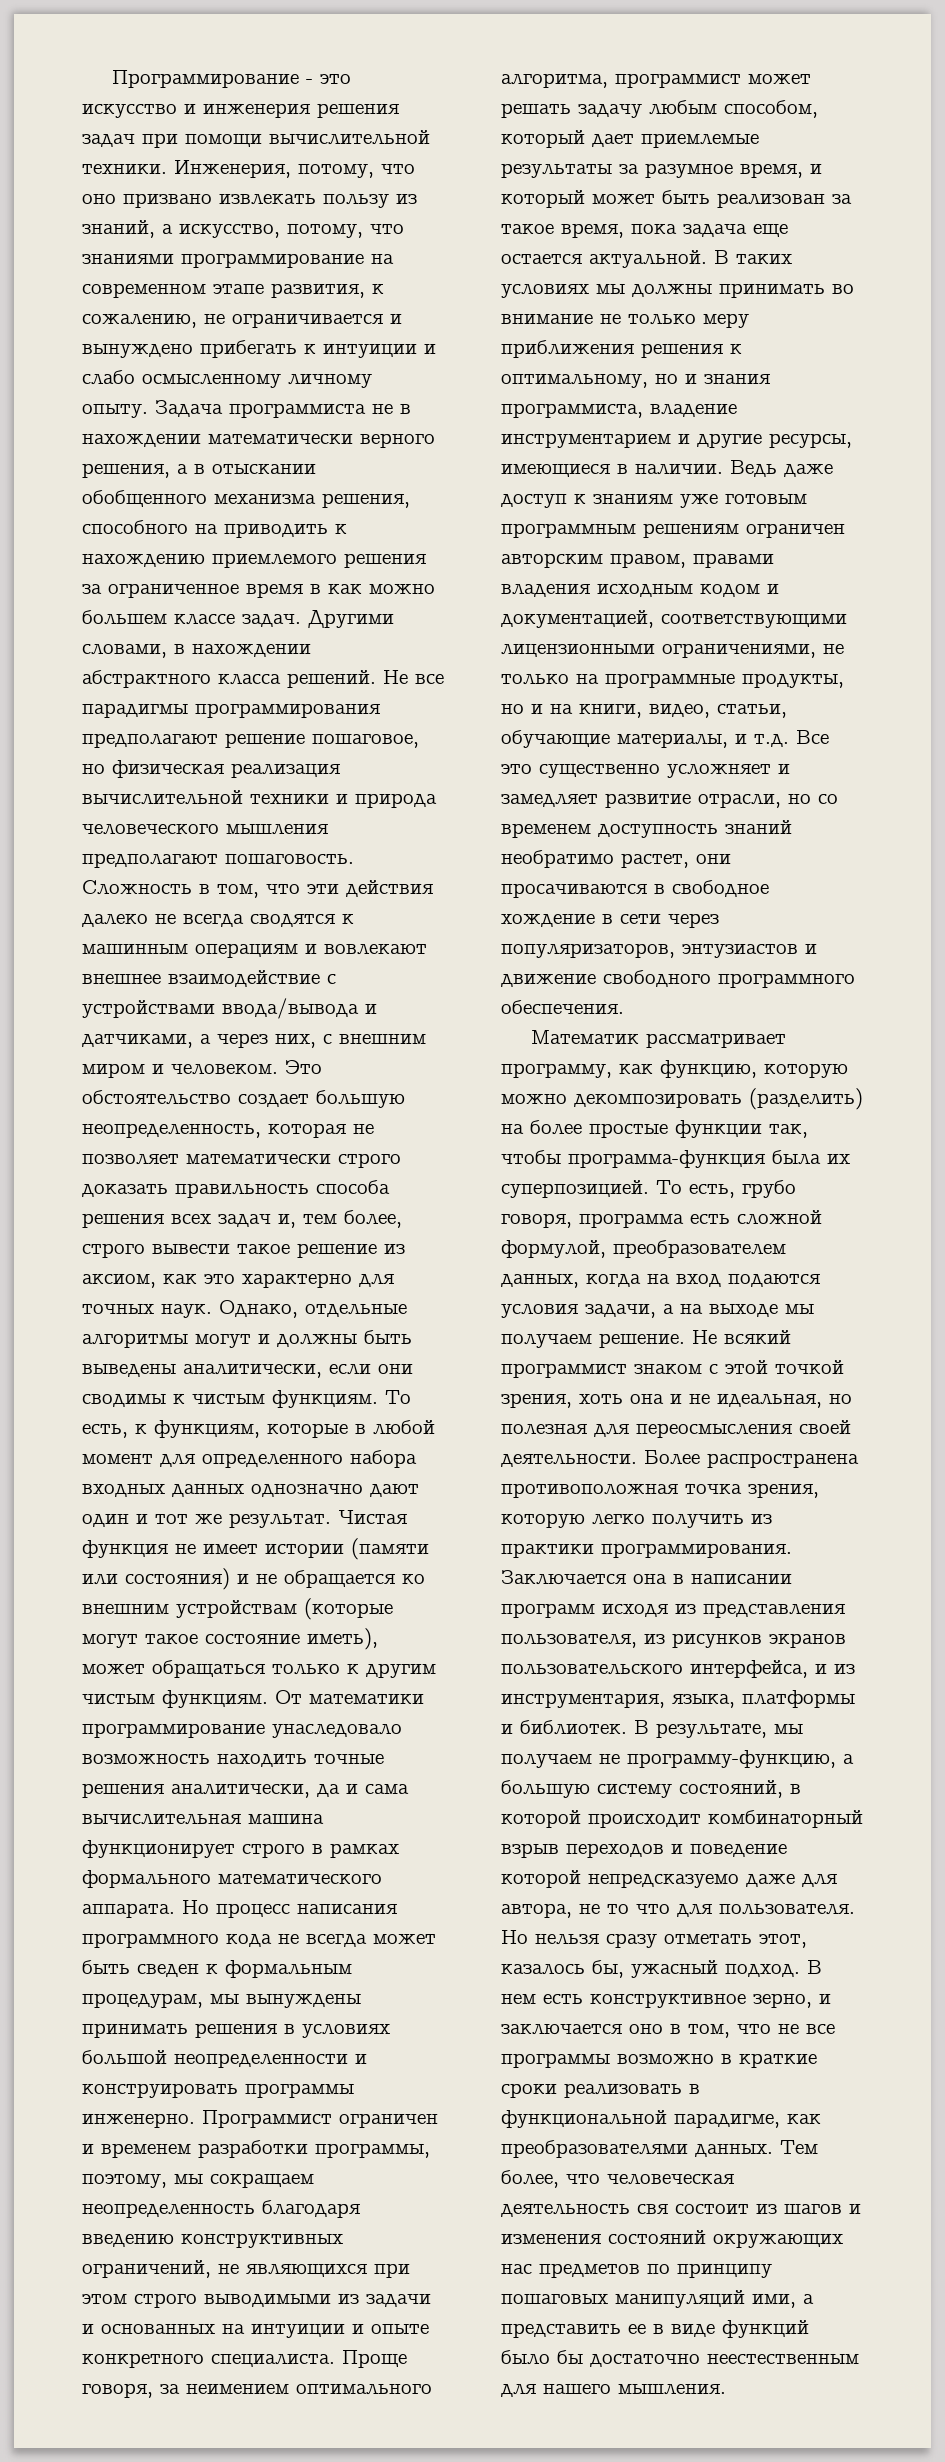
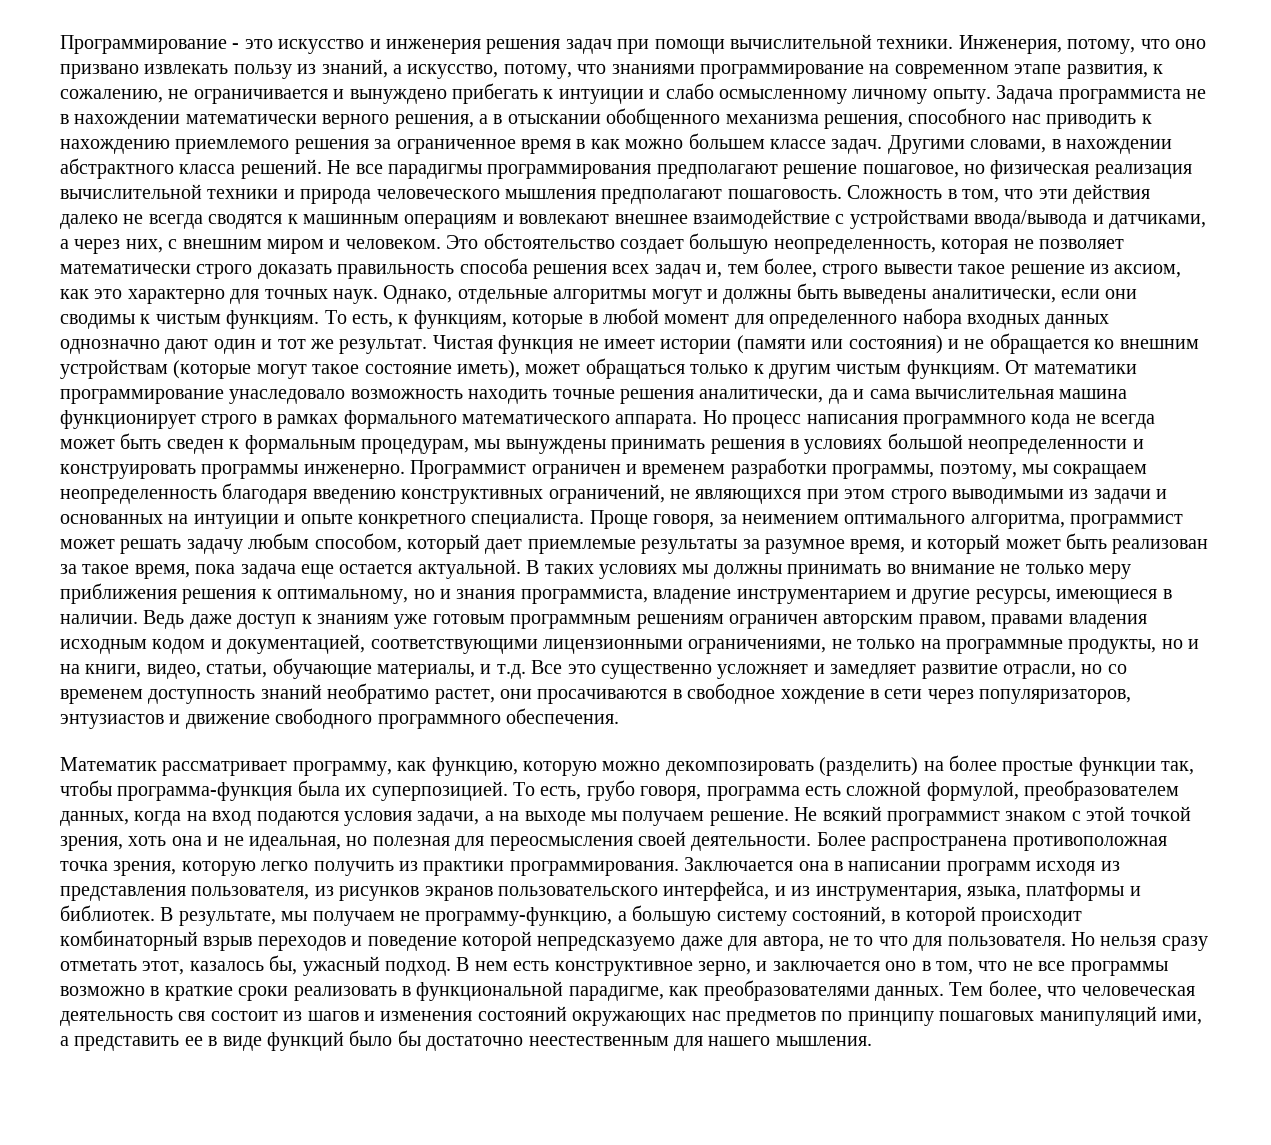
- Задача программиста не в нахождении математически верного решения, а в отыскании обобщенного механизма решения, способного на приводить к нахождению приемлемого решения за ограниченное время в как можно большем классе задач.
+ Задача программиста не в нахождении математически верного решения, а в отыскании обобщенного механизма решения, способного нас приводить к нахождению приемлемого решения за ограниченное время в как можно большем классе задач.

